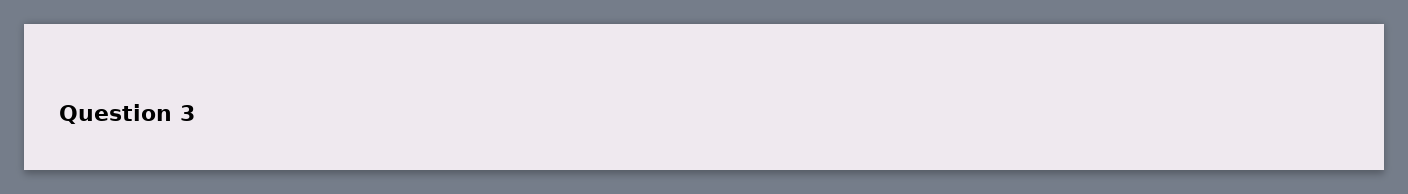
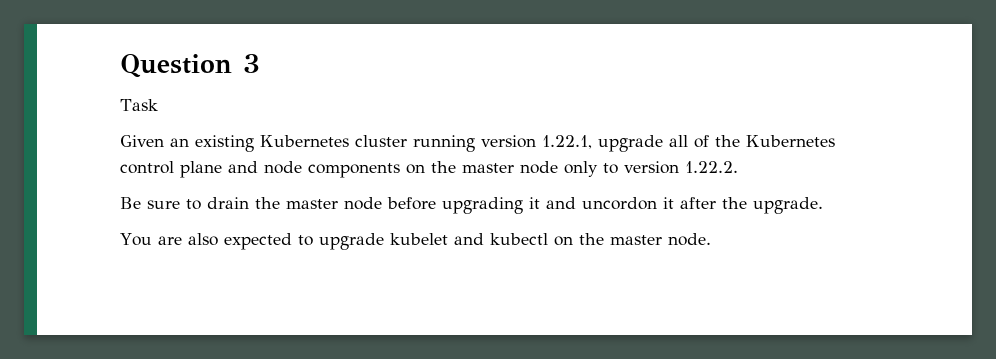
+ Task
+ Given an existing Kubernetes cluster running version 1.22.1, upgrade all of the Kubernetes control plane and node components on the master node only to version 1.22.2.
+ Be sure to drain the master node before upgrading it and uncordon it after the upgrade.
+ You are also expected to upgrade kubelet and kubectl on the master node.

